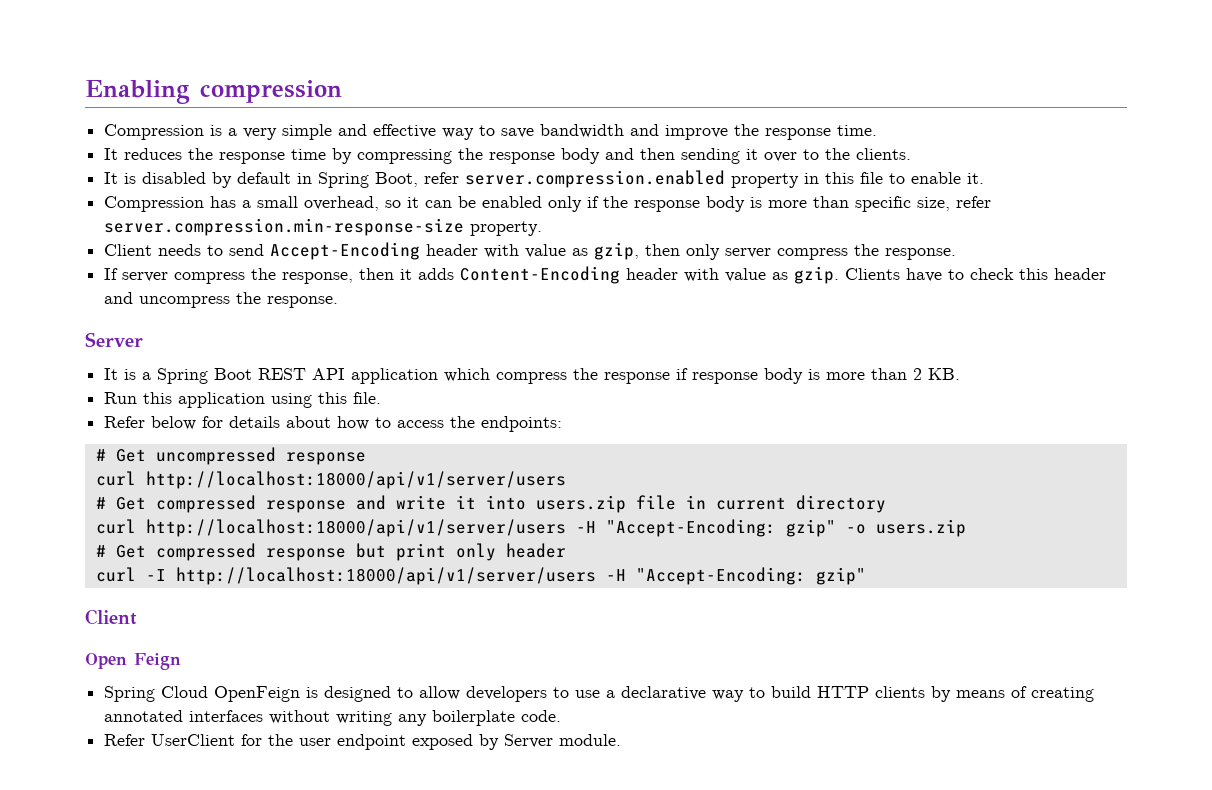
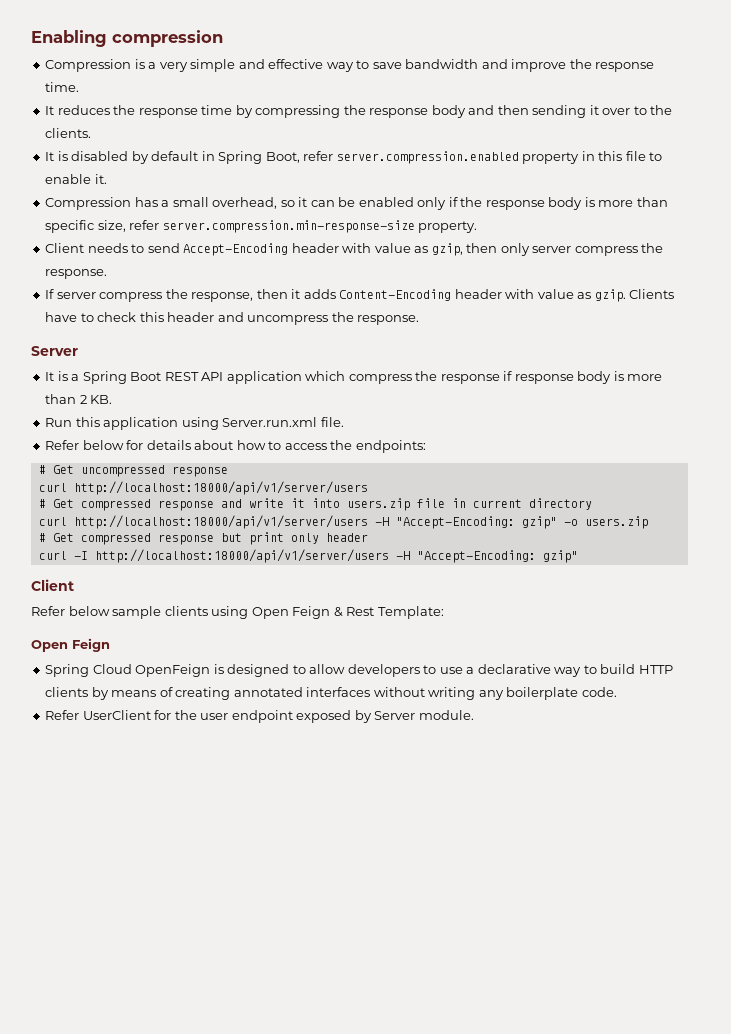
- Run this application using this file.
+ Run this application using Server.run.xml file.
+ Refer below sample clients using Open Feign & Rest Template:

